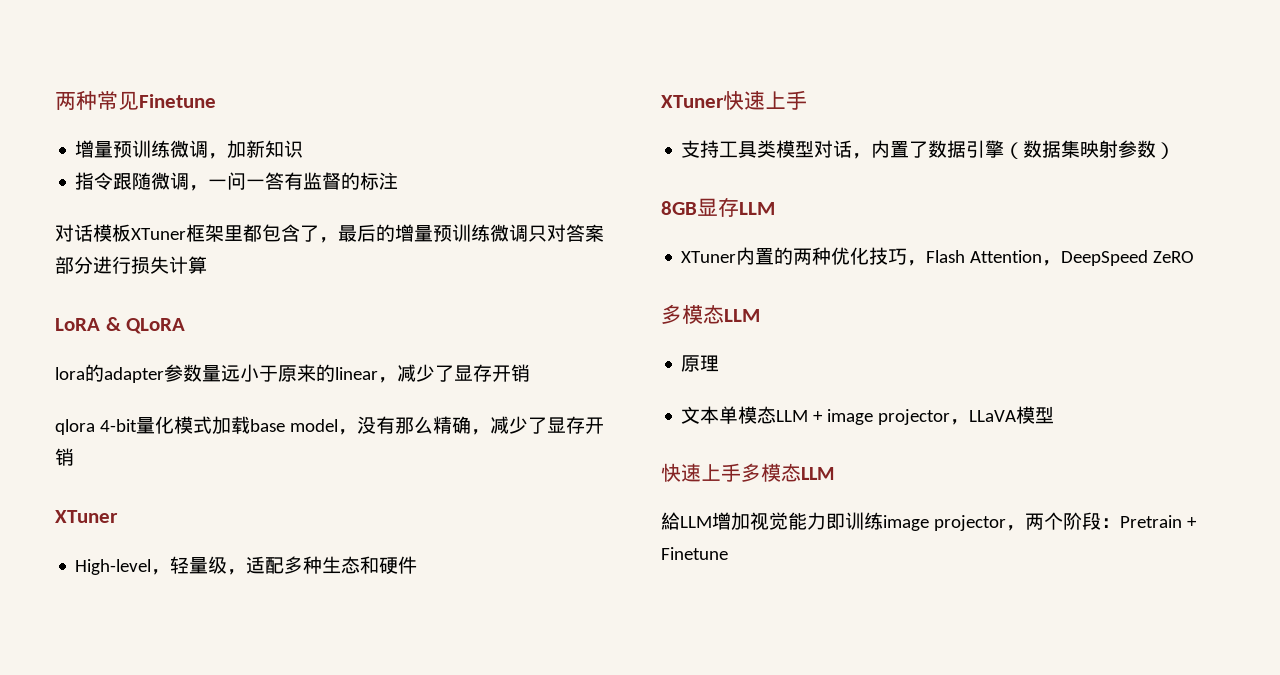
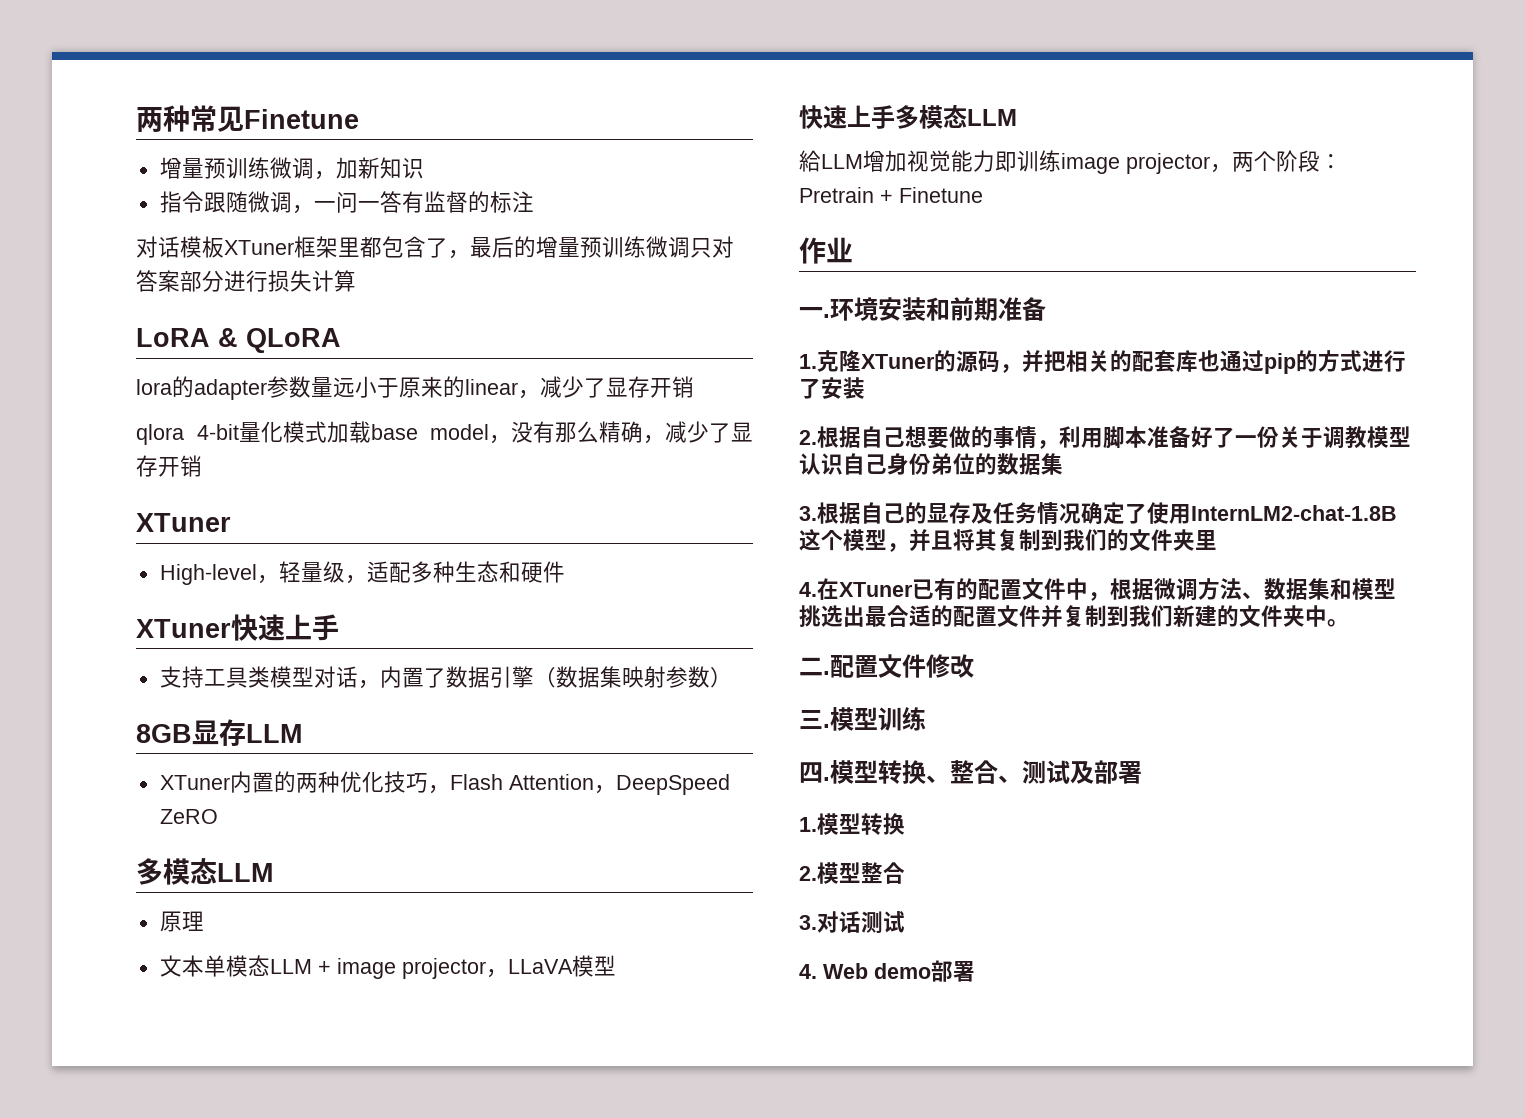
+ 作业
+ 一.环境安装和前期准备
+ 1.克隆XTuner的源码，并把相关的配套库也通过pip的方式进行了安装
+ 2.根据自己想要做的事情，利用脚本准备好了一份关于调教模型认识自己身份弟位的数据集
+ 3.根据自己的显存及任务情况确定了使用InternLM2-chat-1.8B这个模型，并且将其复制到我们的文件夹里
+ 4.在XTuner已有的配置文件中，根据微调方法、数据集和模型挑选出最合适的配置文件并复制到我们新建的文件夹中。
+ 二.配置文件修改
+ 三.模型训练
+ 四.模型转换、整合、测试及部署
+ 1.模型转换
+ 2.模型整合
+ 3.对话测试
+ 4. Web demo部署

